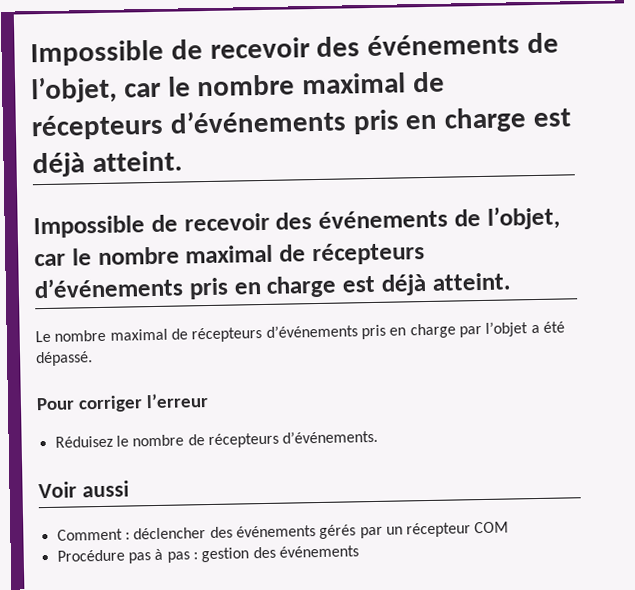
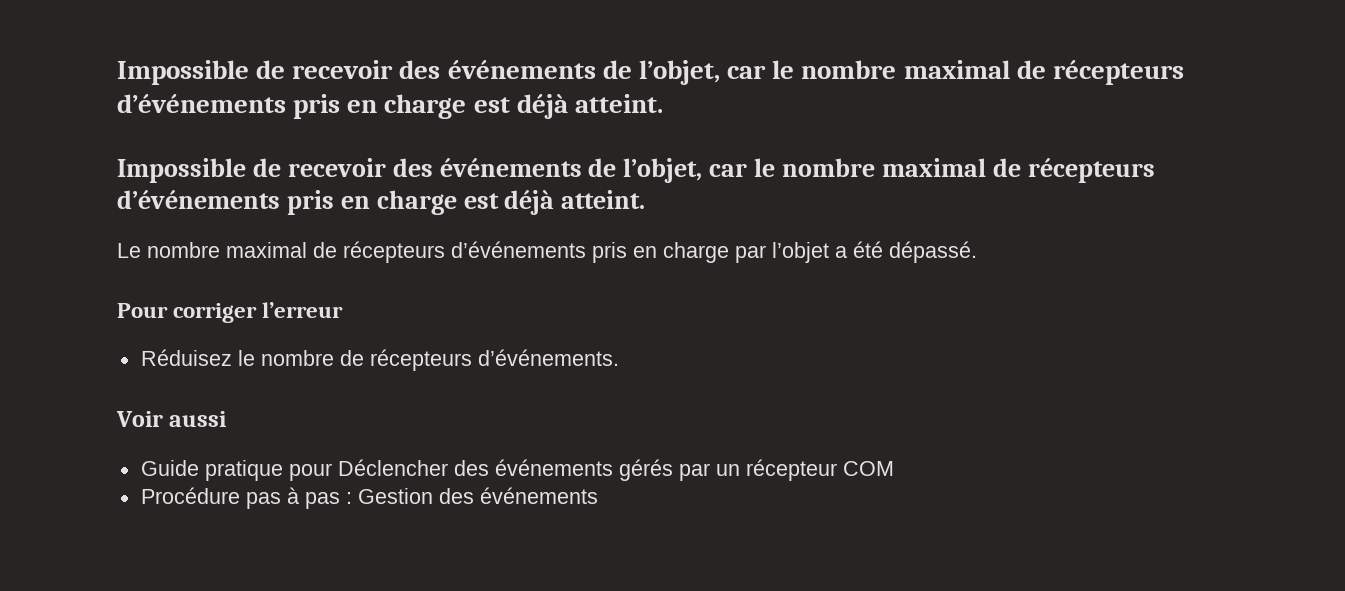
- Comment : déclencher des événements gérés par un récepteur COM
+ Guide pratique pour Déclencher des événements gérés par un récepteur COM
- Procédure pas à pas : gestion des événements
+ Procédure pas à pas : Gestion des événements

